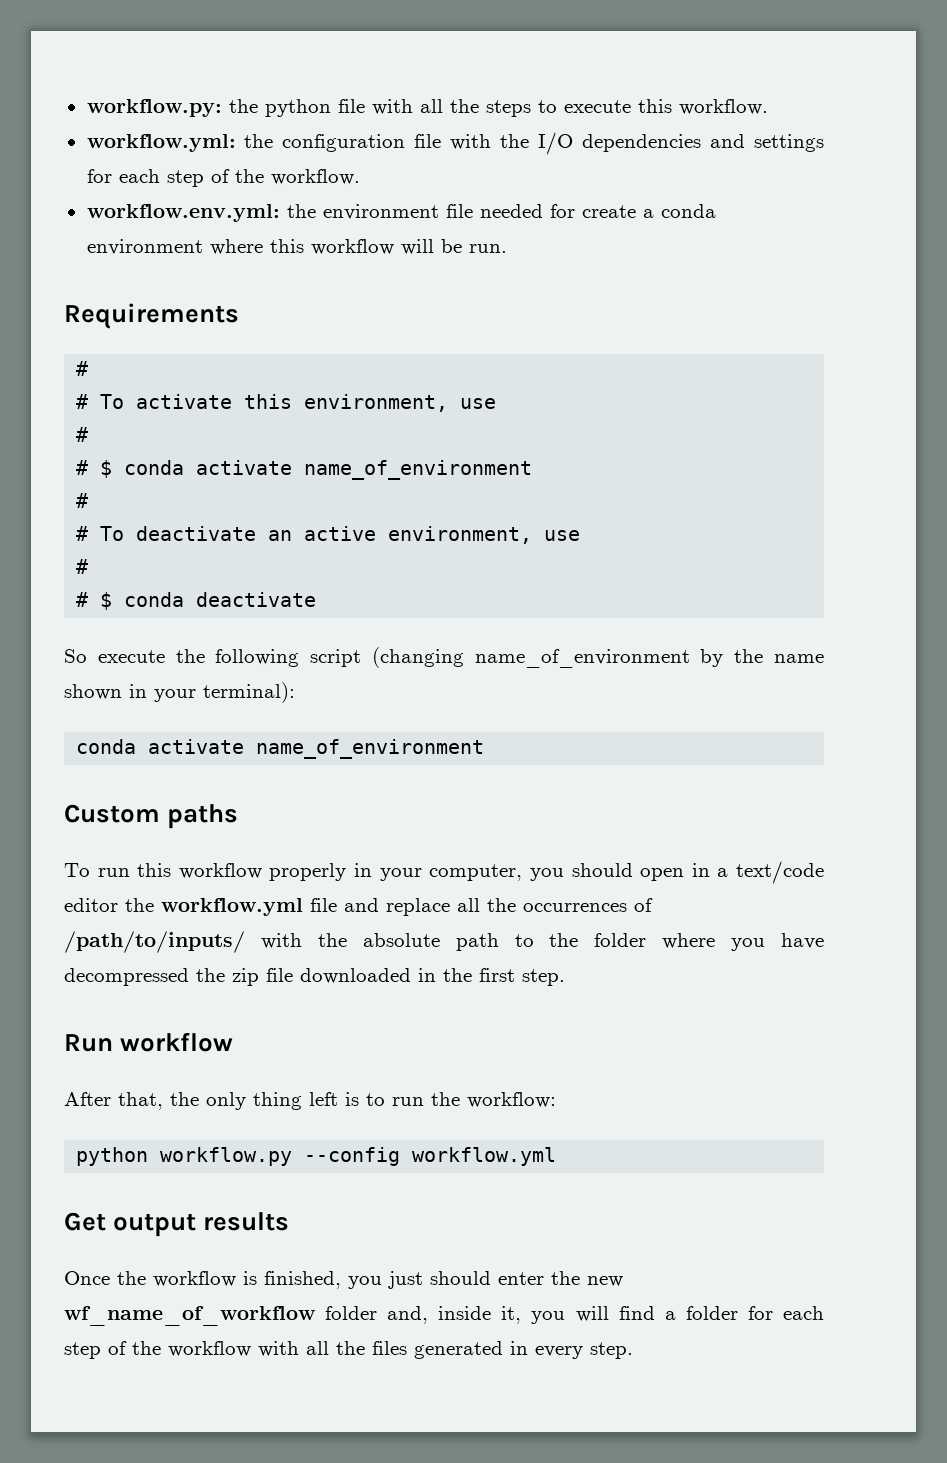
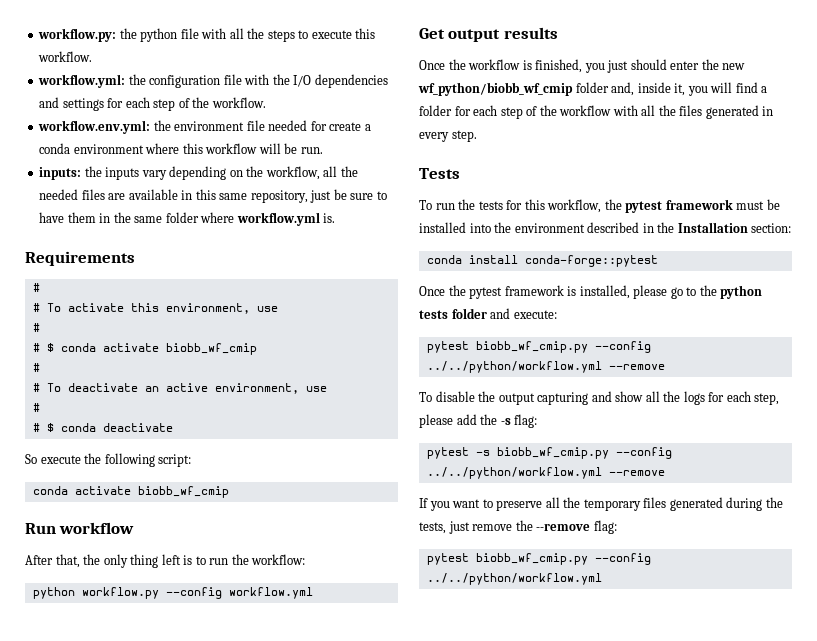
+ inputs: the inputs vary depending on the workflow, all the needed files are available in this same repository, just be sure to have them in the same folder where workflow.yml is.
- # $ conda activate name_of_environment
+ # $ conda activate biobb_wf_cmip
- So execute the following script (changing name_of_environment by the name shown in your terminal):
- conda activate name_of_environment
- Custom paths
- To run this workflow properly in your computer, you should open in a text/code editor the workflow.yml file and replace all the occurrences of /path/to/inputs/ with the absolute path to the folder where you have decompressed the zip file downloaded in the first step.
+ So execute the following script:
+ conda activate biobb_wf_cmip
- Once the workflow is finished, you just should enter the new wf_name_of_workflow folder and, inside it, you will find a folder for each step of the workflow with all the files generated in every step.
+ Once the workflow is finished, you just should enter the new wf_python/biobb_wf_cmip folder and, inside it, you will find a folder for each step of the workflow with all the files generated in every step.
+ Tests
+ To run the tests for this workflow, the pytest framework must be installed into the environment described in the Installation section:
+ conda install conda-forge::pytest
+ Once the pytest framework is installed, please go to the python tests folder and execute:
+ pytest biobb_wf_cmip.py --config ../../python/workflow.yml --remove
+ To disable the output capturing and show all the logs for each step, please add the -s flag:
+ pytest -s biobb_wf_cmip.py --config ../../python/workflow.yml --remove
+ If you want to preserve all the temporary files generated during the tests, just remove the --remove flag:
+ pytest biobb_wf_cmip.py --config ../../python/workflow.yml

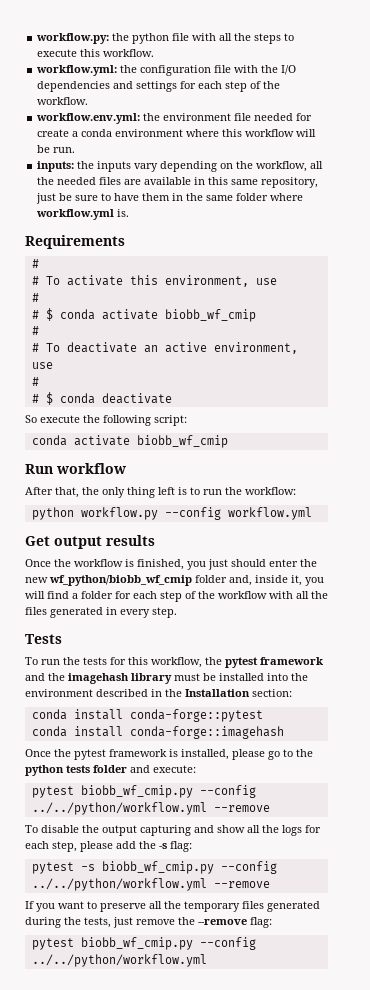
- To run the tests for this workflow, the pytest framework must be installed into the environment described in the Installation section:
+ To run the tests for this workflow, the pytest framework and the imagehash library must be installed into the environment described in the Installation section:
+ conda install conda-forge::imagehash

